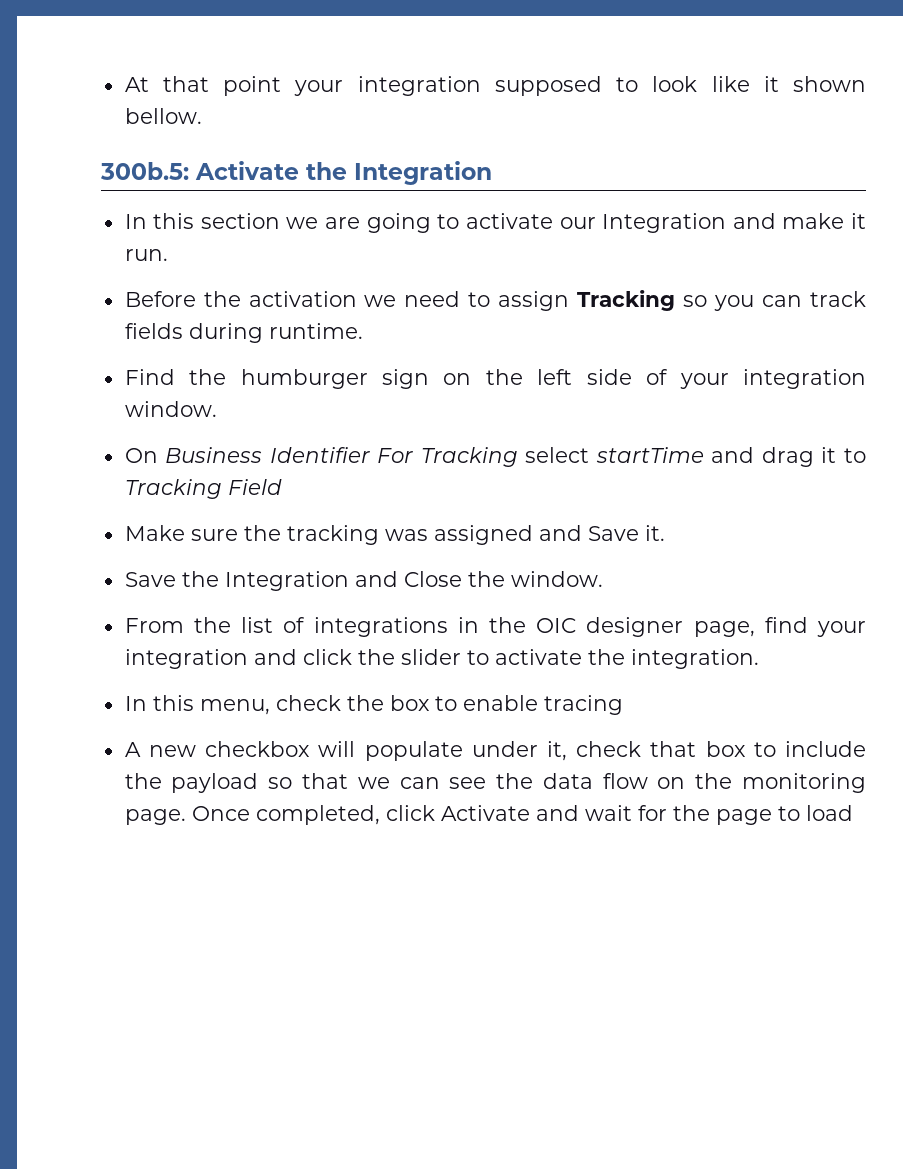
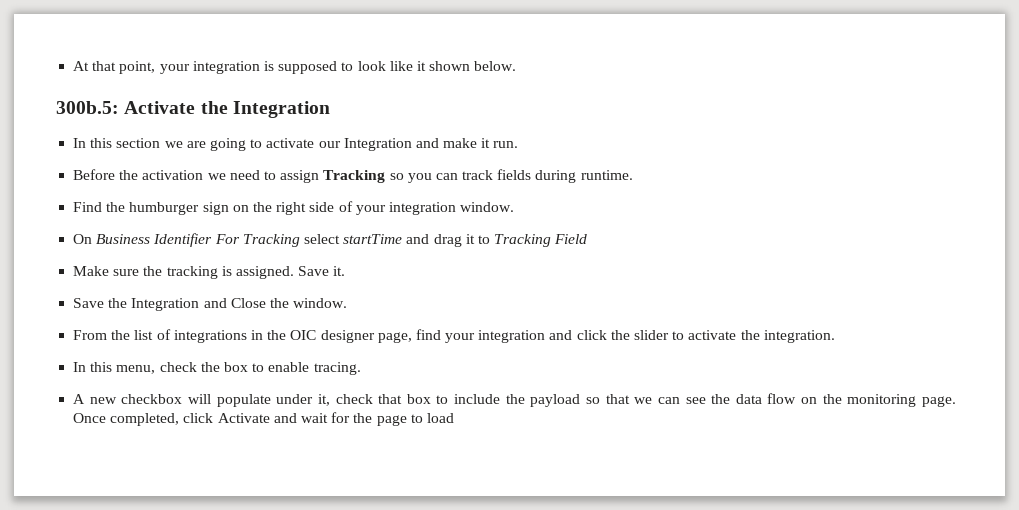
- At that point your integration supposed to look like it shown bellow.
+ At that point, your integration is supposed to look like it shown below.
- Find the humburger sign on the left side of your integration window.
+ Find the humburger sign on the right side of your integration window.
- Make sure the tracking was assigned and Save it.
+ Make sure the tracking is assigned. Save it.
- In this menu, check the box to enable tracing
+ In this menu, check the box to enable tracing.

